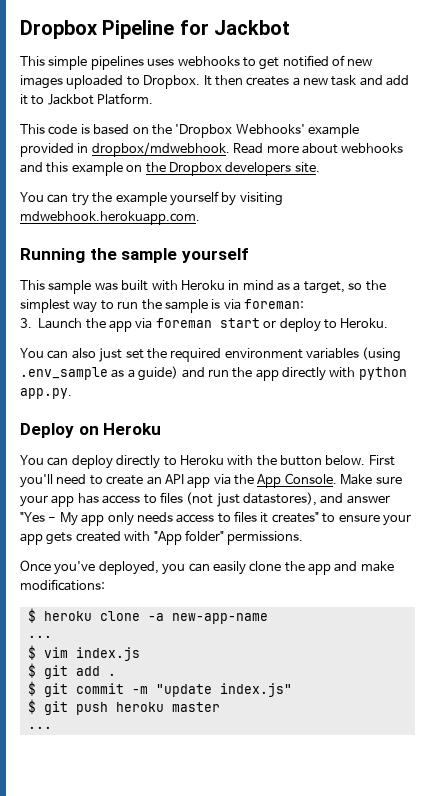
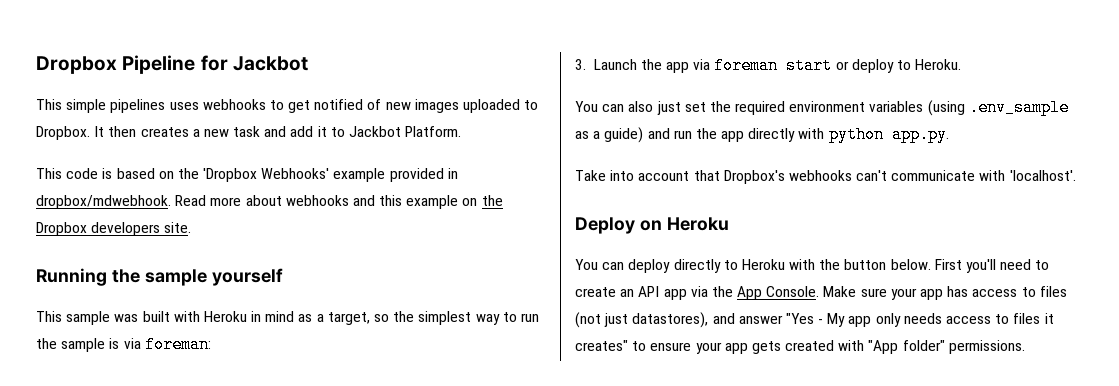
- You can try the example yourself by visiting mdwebhook.herokuapp.com.
+ Take into account that Dropbox's webhooks can't communicate with 'localhost'.
- Once you've deployed, you can easily clone the app and make modifications:
- $ heroku clone -a new-app-name
- ...
- $ vim index.js
- $ git add .
- $ git commit -m "update index.js"
- $ git push heroku master
- ...

